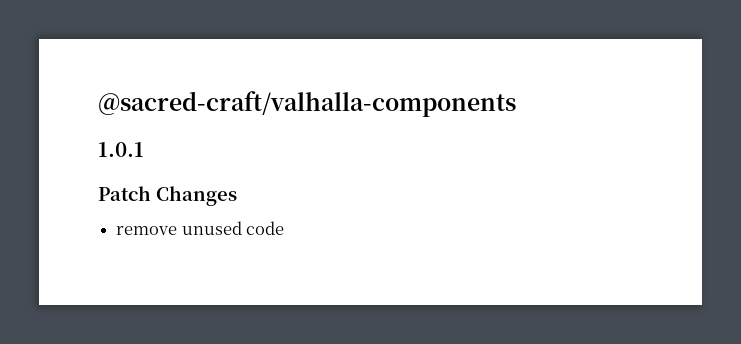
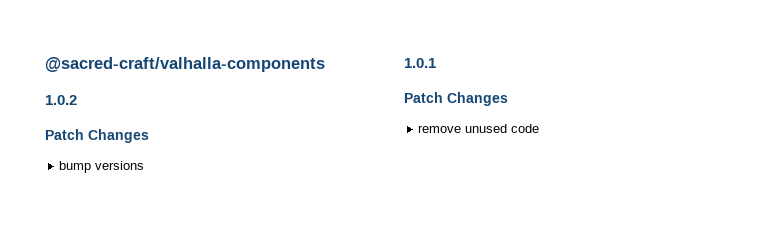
+ 1.0.2
+ Patch Changes
+ bump versions

